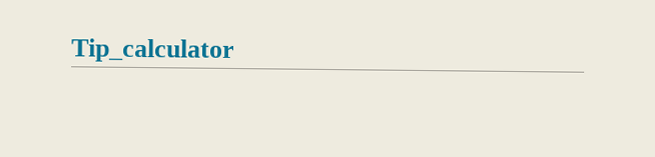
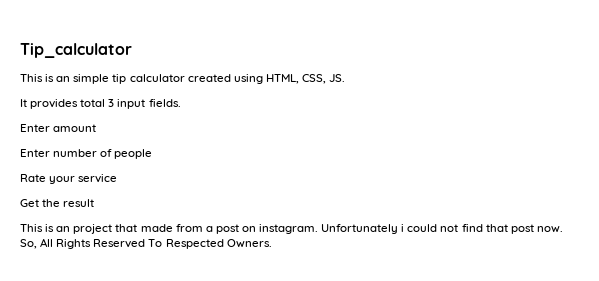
+ This is an simple tip calculator created using HTML, CSS, JS.
+ It provides total 3 input fields.
+ Enter amount
+ Enter number of people
+ Rate your service
+ Get the result
+ This is an project that made from a post on instagram. Unfortunately i could not find that post now. So, All Rights Reserved To Respected Owners.

